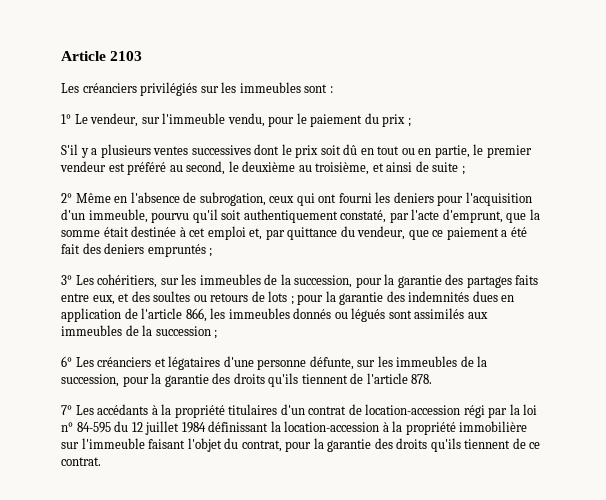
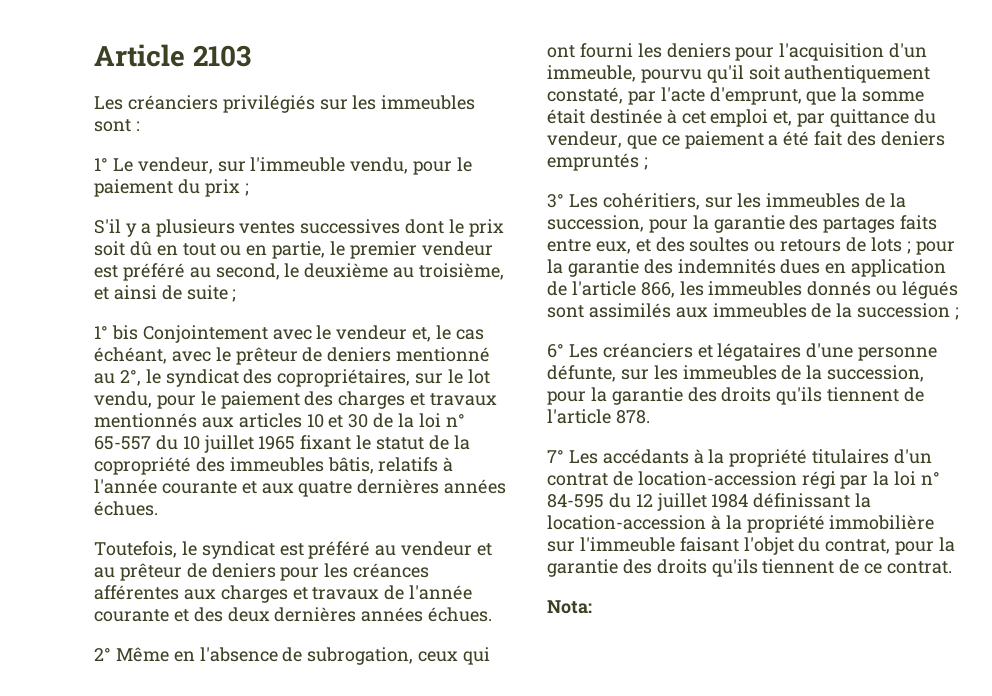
+ 1° bis Conjointement avec le vendeur et, le cas échéant, avec le prêteur de deniers mentionné au 2°, le syndicat des copropriétaires, sur le lot vendu, pour le paiement des charges et travaux mentionnés aux articles 10 et 30 de la loi n° 65-557 du 10 juillet 1965 fixant le statut de la copropriété des immeubles bâtis, relatifs à l'année courante et aux quatre dernières années échues.
+ Toutefois, le syndicat est préféré au vendeur et au prêteur de deniers pour les créances afférentes aux charges et travaux de l'année courante et des deux dernières années échues.
+ Nota:

